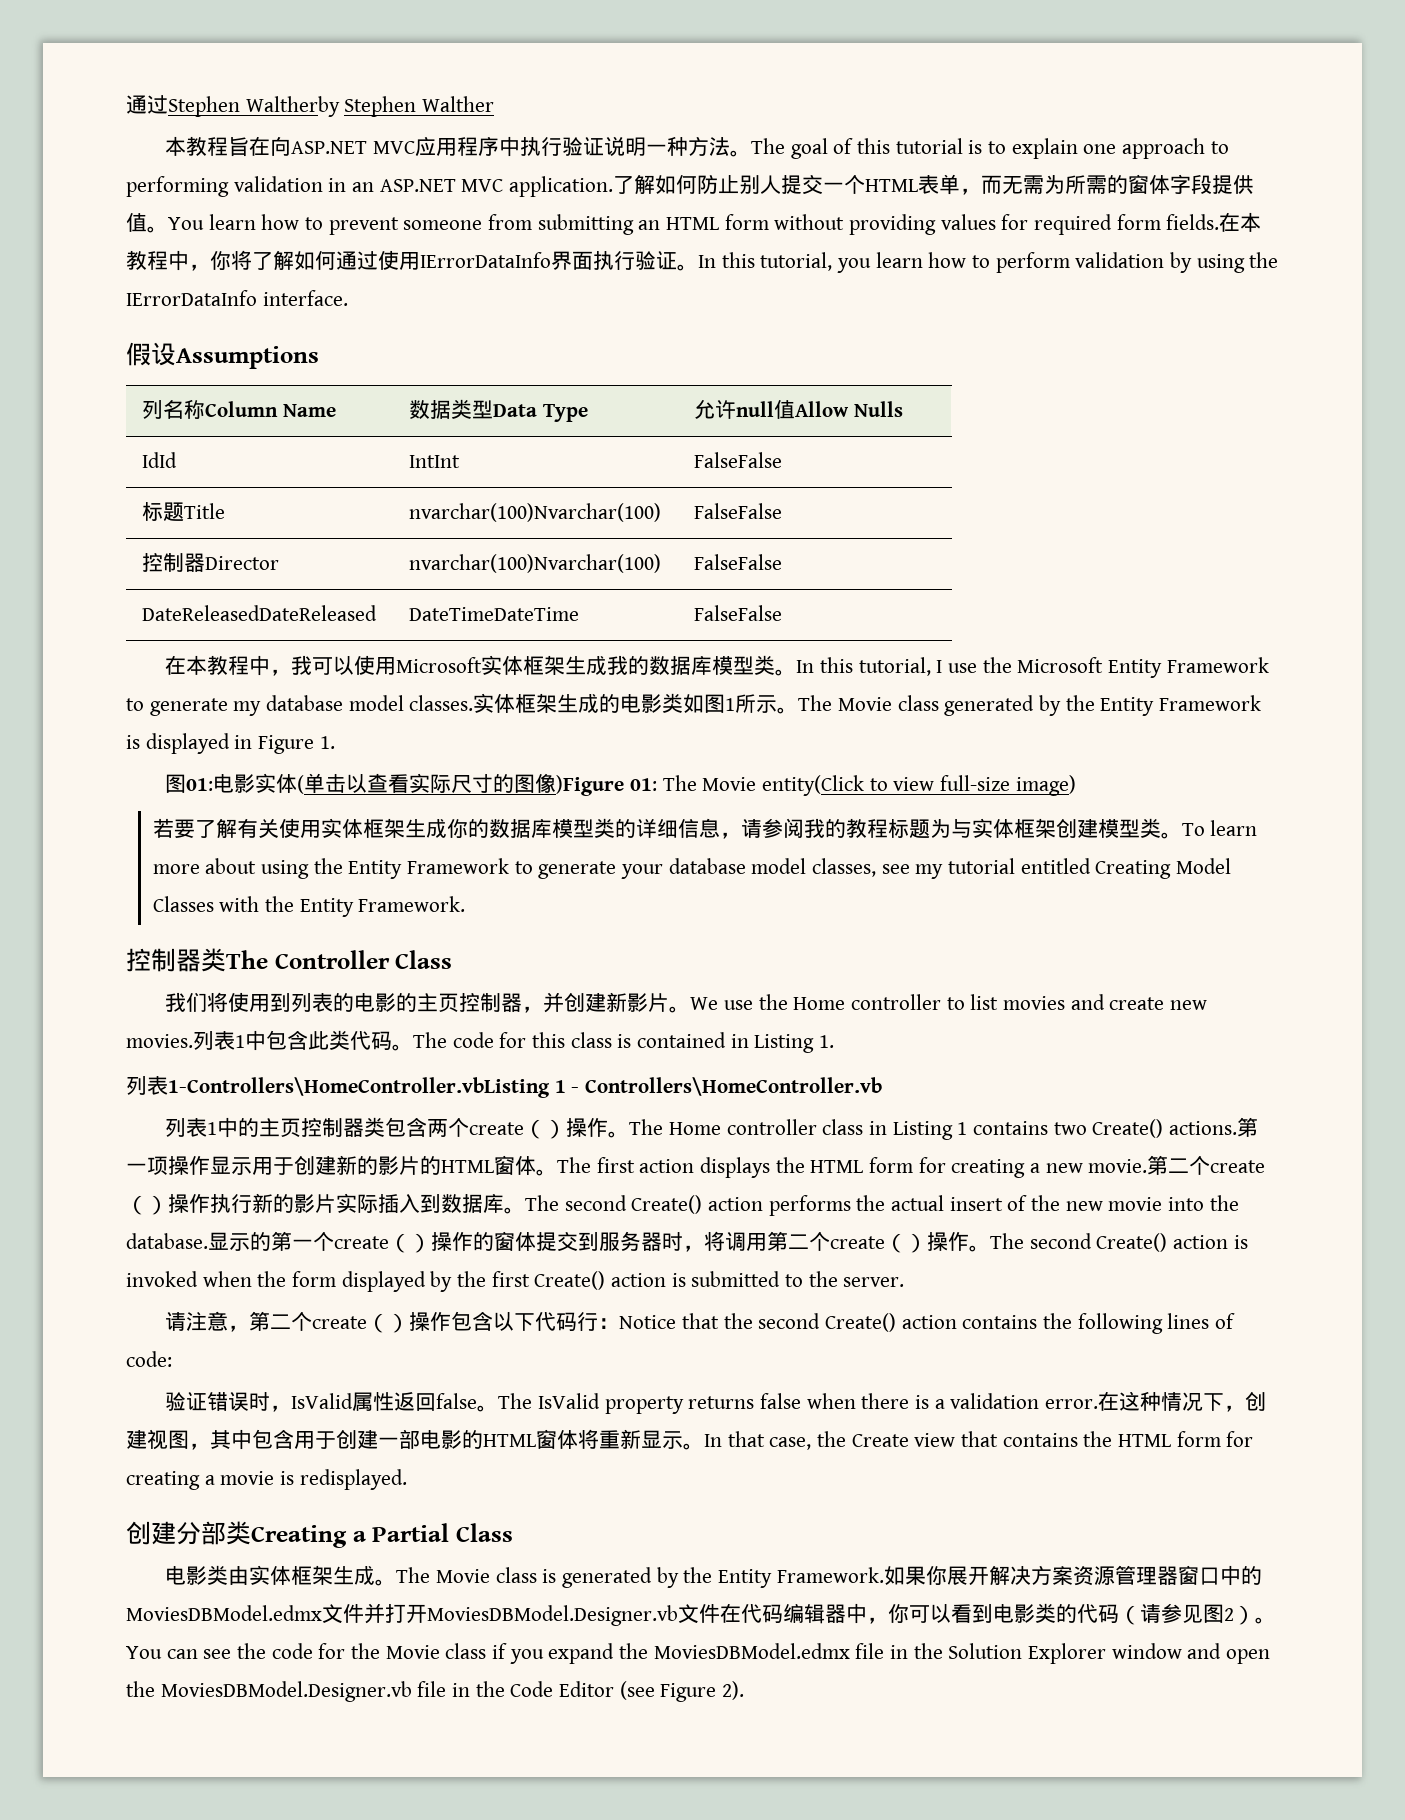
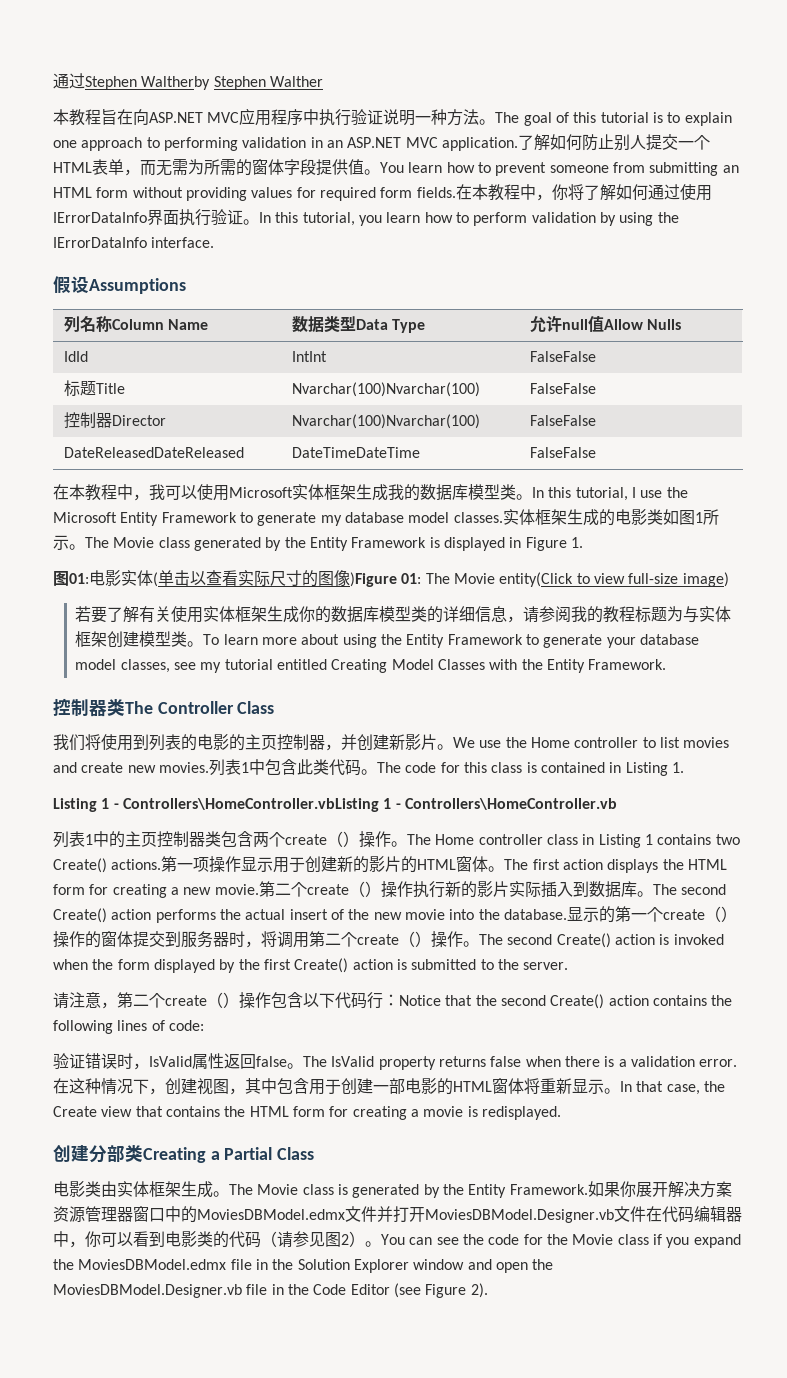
- 标题Title | nvarchar(100)Nvarchar(100) | FalseFalse
+ 标题Title | Nvarchar(100)Nvarchar(100) | FalseFalse
- 控制器Director | nvarchar(100)Nvarchar(100) | FalseFalse
+ 控制器Director | Nvarchar(100)Nvarchar(100) | FalseFalse
- 列表1-Controllers\HomeController.vbListing 1 - Controllers\HomeController.vb
+ Listing 1 - Controllers\HomeController.vbListing 1 - Controllers\HomeController.vb

